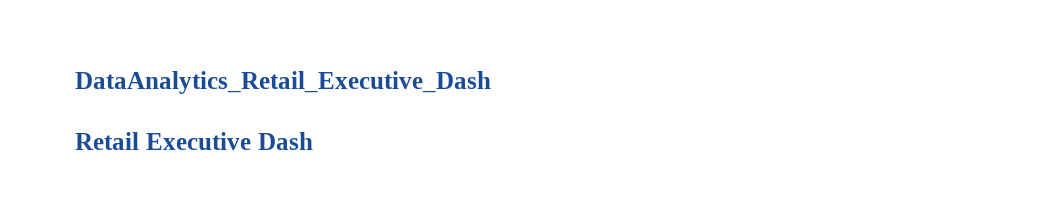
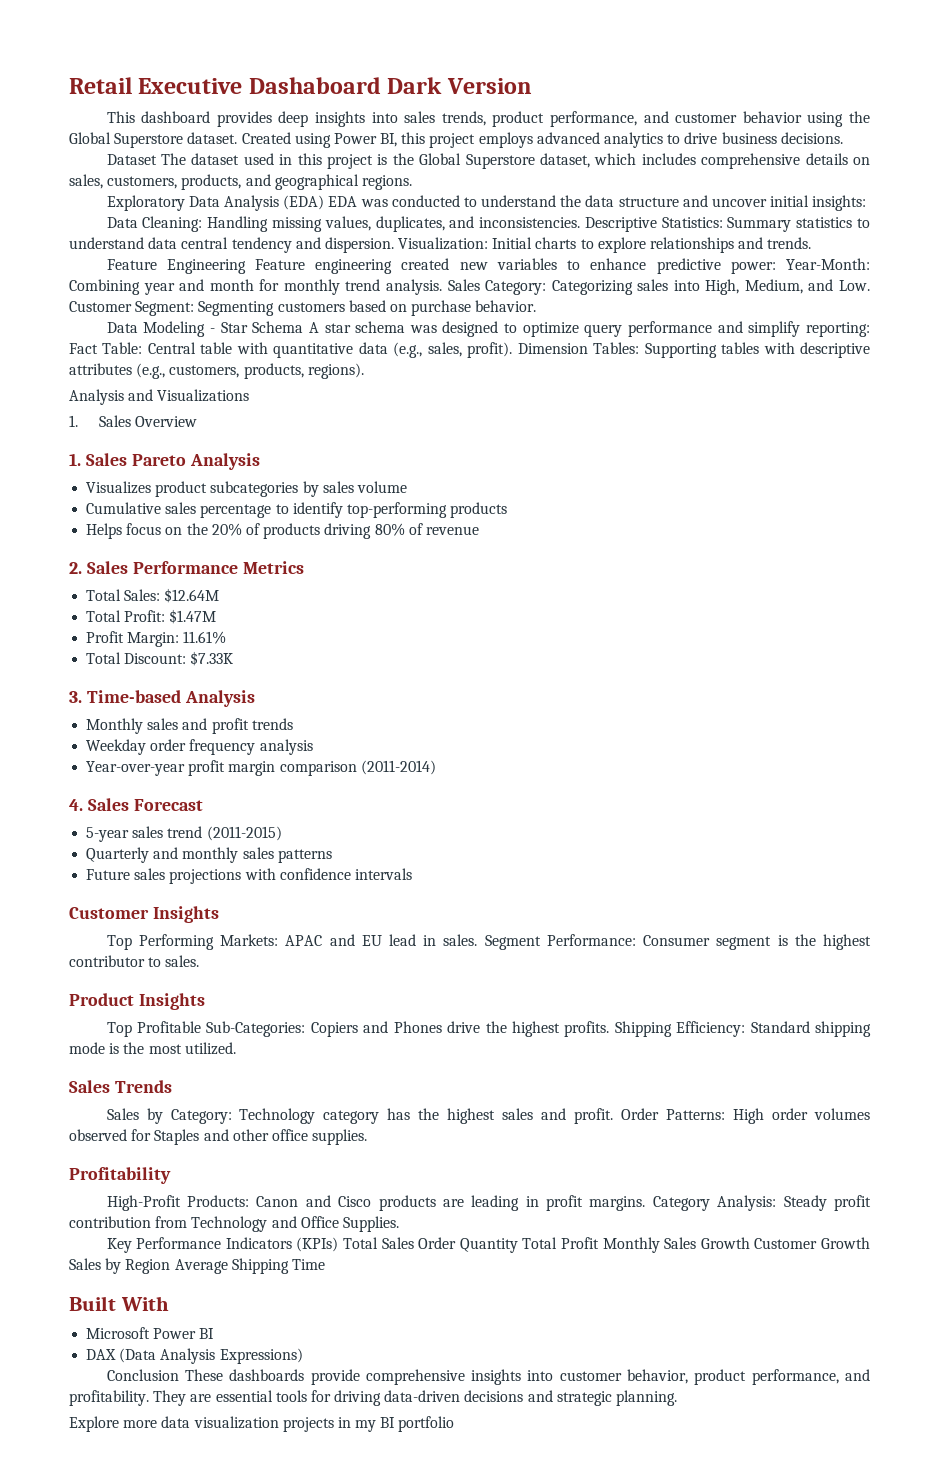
- DataAnalytics_Retail_Executive_Dash
- Retail Executive Dash
+ Retail Executive Dashaboard Dark Version
+ This dashboard provides deep insights into sales trends, product performance, and customer behavior using the Global Superstore dataset. Created using Power BI, this project employs advanced analytics to drive business decisions.
+ Dataset The dataset used in this project is the Global Superstore dataset, which includes comprehensive details on sales, customers, products, and geographical regions.
+ Exploratory Data Analysis (EDA) EDA was conducted to understand the data structure and uncover initial insights:
+ Data Cleaning: Handling missing values, duplicates, and inconsistencies. Descriptive Statistics: Summary statistics to understand data central tendency and dispersion. Visualization: Initial charts to explore relationships and trends.
+ Feature Engineering Feature engineering created new variables to enhance predictive power: Year-Month: Combining year and month for monthly trend analysis. Sales Category: Categorizing sales into High, Medium, and Low. Customer Segment: Segmenting customers based on purchase behavior.
+ Data Modeling - Star Schema A star schema was designed to optimize query performance and simplify reporting: Fact Table: Central table with quantitative data (e.g., sales, profit). Dimension Tables: Supporting tables with descriptive attributes (e.g., customers, products, regions).
+ Analysis and Visualizations
+ 1. Sales Overview
+ 1. Sales Pareto Analysis
+ Visualizes product subcategories by sales volume
+ Cumulative sales percentage to identify top-performing products
+ Helps focus on the 20% of products driving 80% of revenue
+ 2. Sales Performance Metrics
+ Total Sales: $12.64M
+ Total Profit: $1.47M
+ Profit Margin: 11.61%
+ Total Discount: $7.33K
+ 3. Time-based Analysis
+ Monthly sales and profit trends
+ Weekday order frequency analysis
+ Year-over-year profit margin comparison (2011-2014)
+ 4. Sales Forecast
+ 5-year sales trend (2011-2015)
+ Quarterly and monthly sales patterns
+ Future sales projections with confidence intervals
+ Customer Insights
+ Top Performing Markets: APAC and EU lead in sales. Segment Performance: Consumer segment is the highest contributor to sales.
+ Product Insights
+ Top Profitable Sub-Categories: Copiers and Phones drive the highest profits. Shipping Efficiency: Standard shipping mode is the most utilized.
+ Sales Trends
+ Sales by Category: Technology category has the highest sales and profit. Order Patterns: High order volumes observed for Staples and other office supplies.
+ Profitability
+ High-Profit Products: Canon and Cisco products are leading in profit margins. Category Analysis: Steady profit contribution from Technology and Office Supplies.
+ Key Performance Indicators (KPIs) Total Sales Order Quantity Total Profit Monthly Sales Growth Customer Growth Sales by Region Average Shipping Time
+ Built With
+ Microsoft Power BI
+ DAX (Data Analysis Expressions)
+ Conclusion These dashboards provide comprehensive insights into customer behavior, product performance, and profitability. They are essential tools for driving data-driven decisions and strategic planning.
+ Explore more data visualization projects in my BI portfolio

